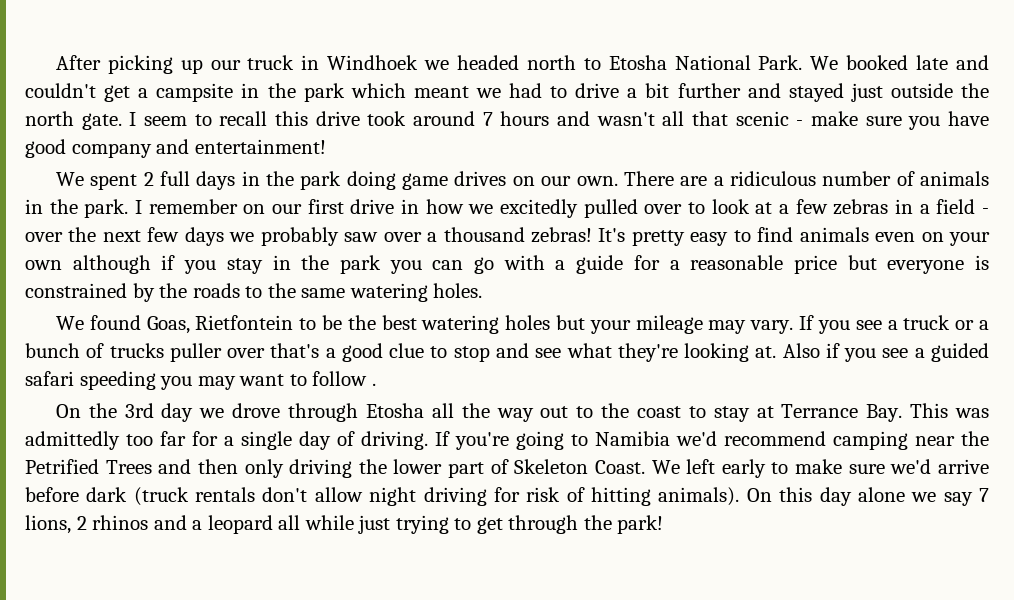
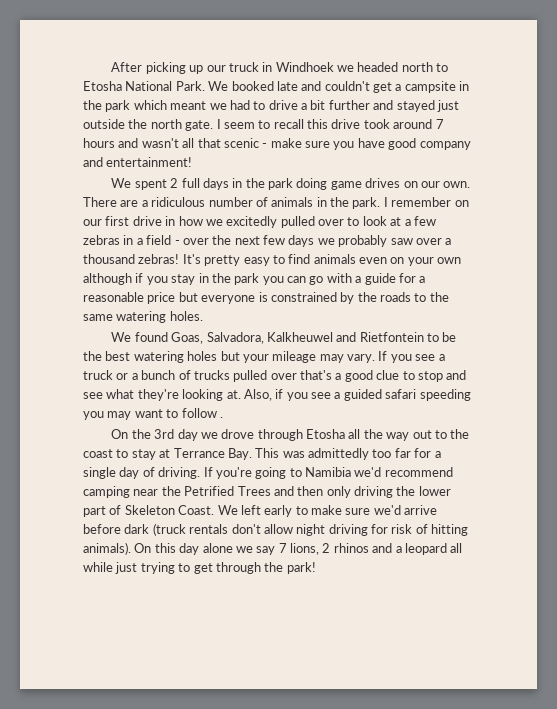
- We found Goas, Rietfontein to be the best watering holes but your mileage may vary.
+ We found Goas, Salvadora, Kalkheuwel and Rietfontein to be the best watering holes but your mileage may vary.
- If you see a truck or a bunch of trucks puller over that's a good clue to stop and see what they're looking at.
+ If you see a truck or a bunch of trucks pulled over that's a good clue to stop and see what they're looking at.
- Also if you see a guided safari speeding you may want to follow .
+ Also, if you see a guided safari speeding you may want to follow .

